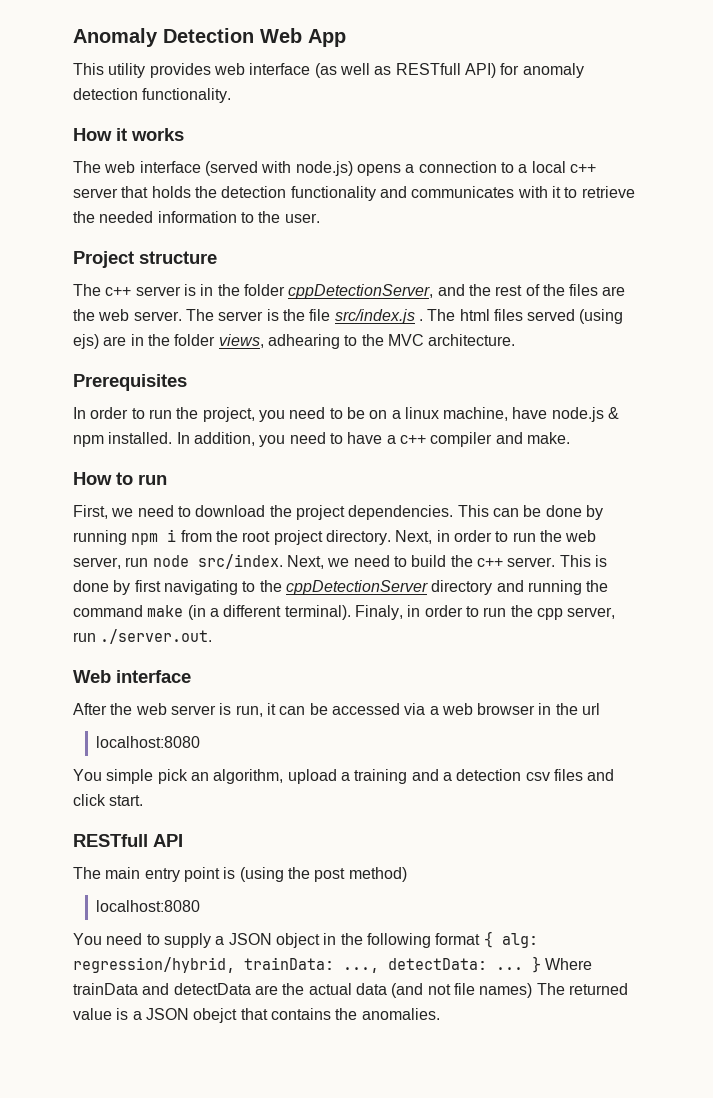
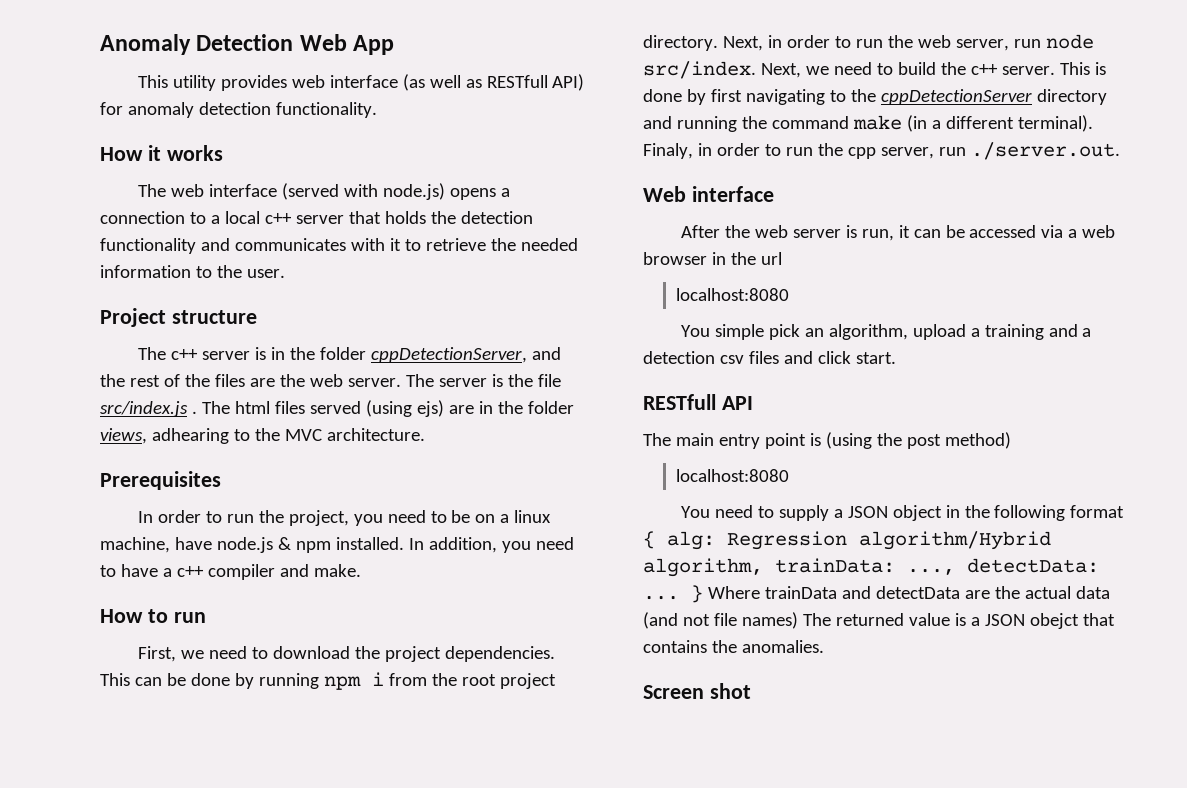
- You need to supply a JSON object in the following format { alg: regression/hybrid, trainData: ..., detectData: ...
+ You need to supply a JSON object in the following format { alg: Regression algorithm/Hybrid algorithm, trainData: ..., detectData: ...
+ Screen shot

